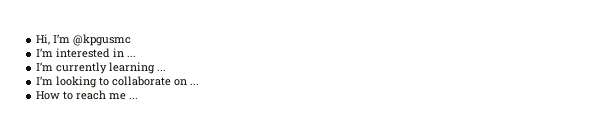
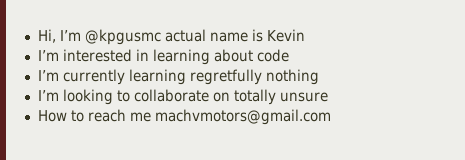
- Hi, I’m @kpgusmc
+ Hi, I’m @kpgusmc actual name is Kevin
- I’m interested in ...
+ I’m interested in learning about code
- I’m currently learning ...
+ I’m currently learning regretfully nothing
- I’m looking to collaborate on ...
+ I’m looking to collaborate on totally unsure
- How to reach me ...
+ How to reach me machvmotors@gmail.com

